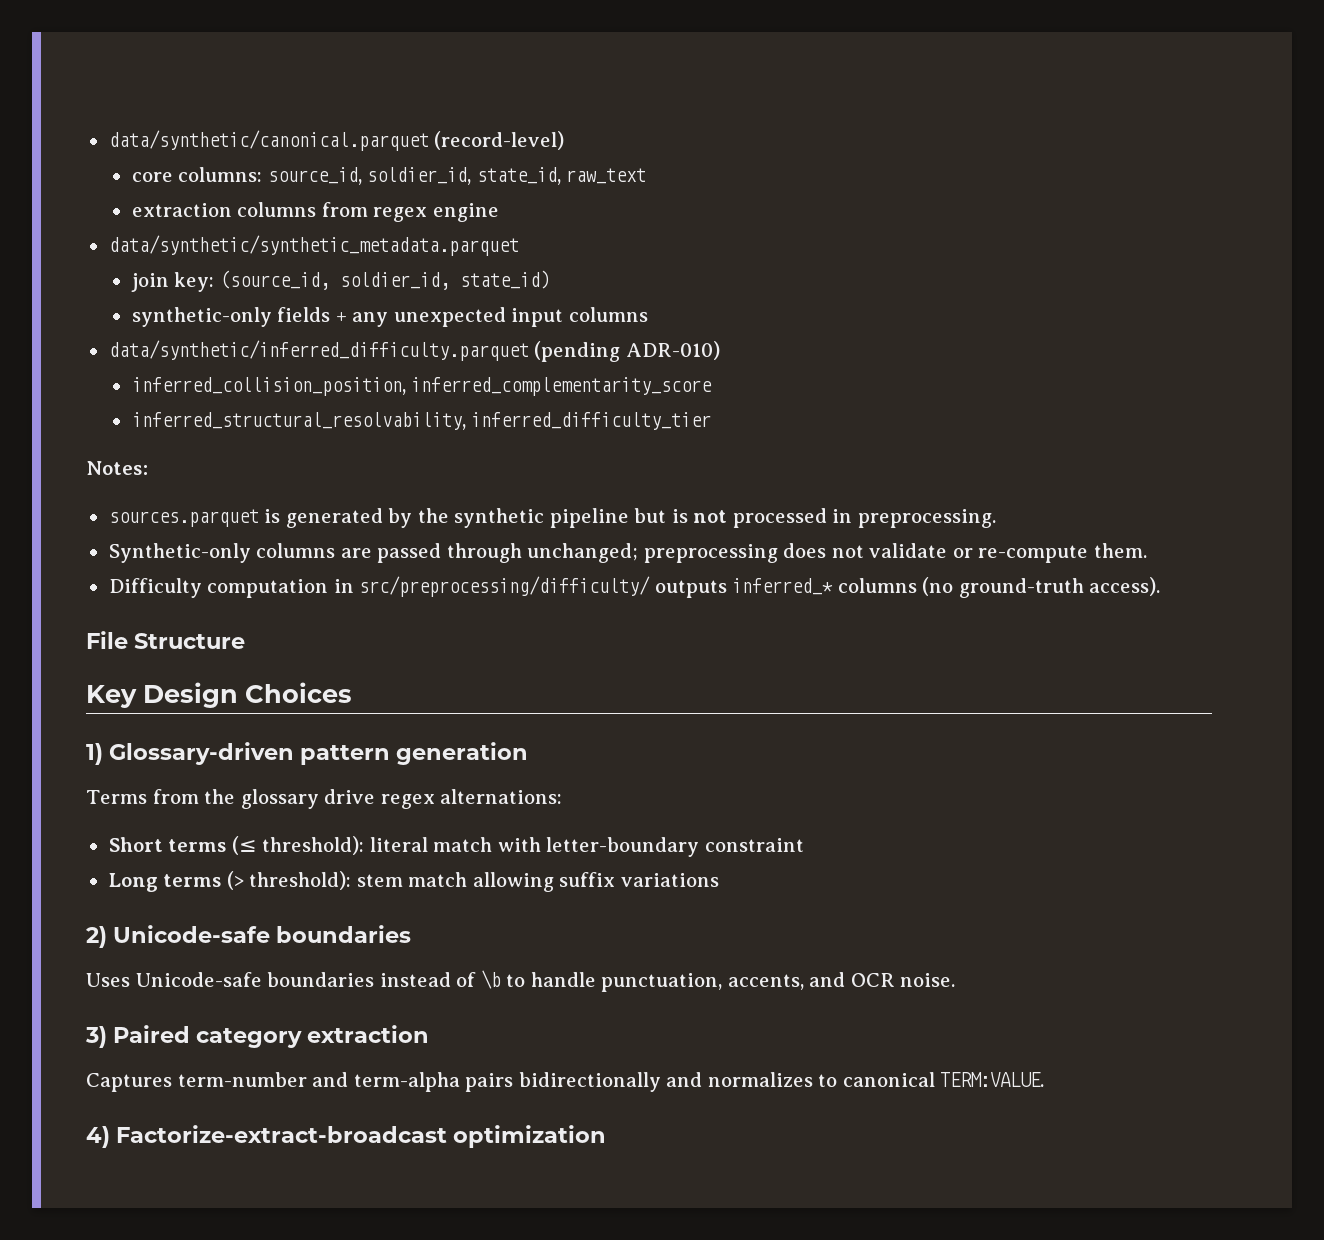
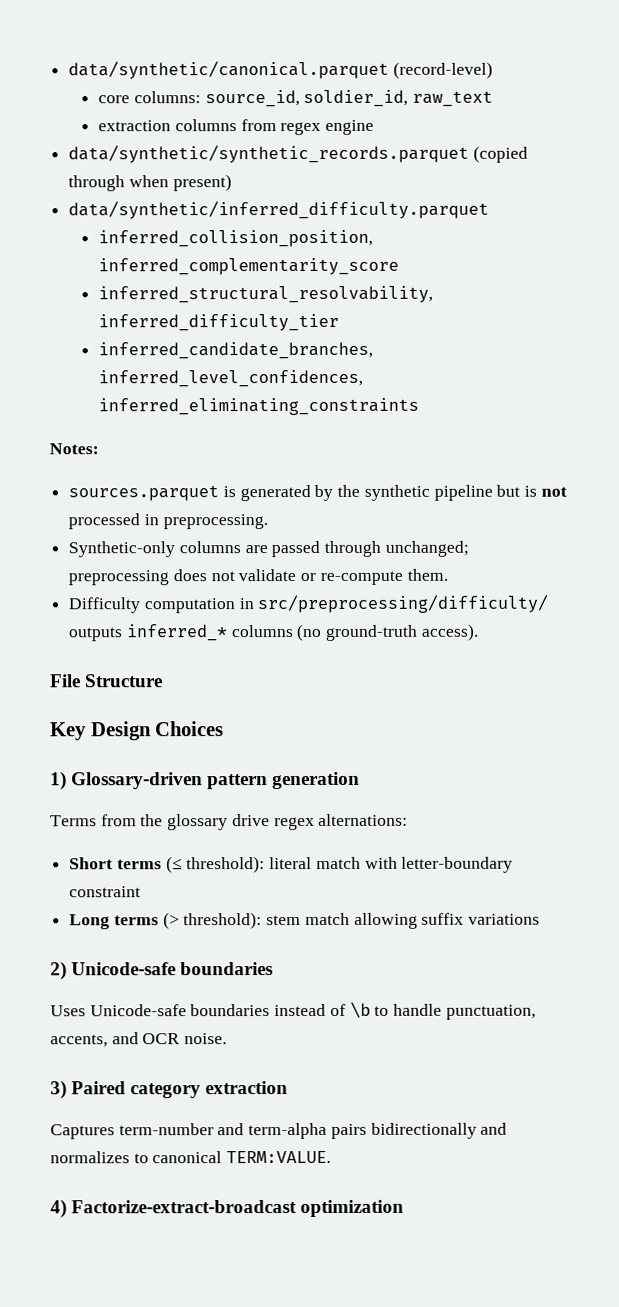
- core columns: source_id, soldier_id, state_id, raw_text
+ core columns: source_id, soldier_id, raw_text
- data/synthetic/synthetic_metadata.parquet
- join key: (source_id, soldier_id, state_id)
- synthetic-only fields + any unexpected input columns
+ data/synthetic/synthetic_records.parquet (copied through when present)
- data/synthetic/inferred_difficulty.parquet (pending ADR-010)
+ data/synthetic/inferred_difficulty.parquet
+ inferred_candidate_branches, inferred_level_confidences, inferred_eliminating_constraints

